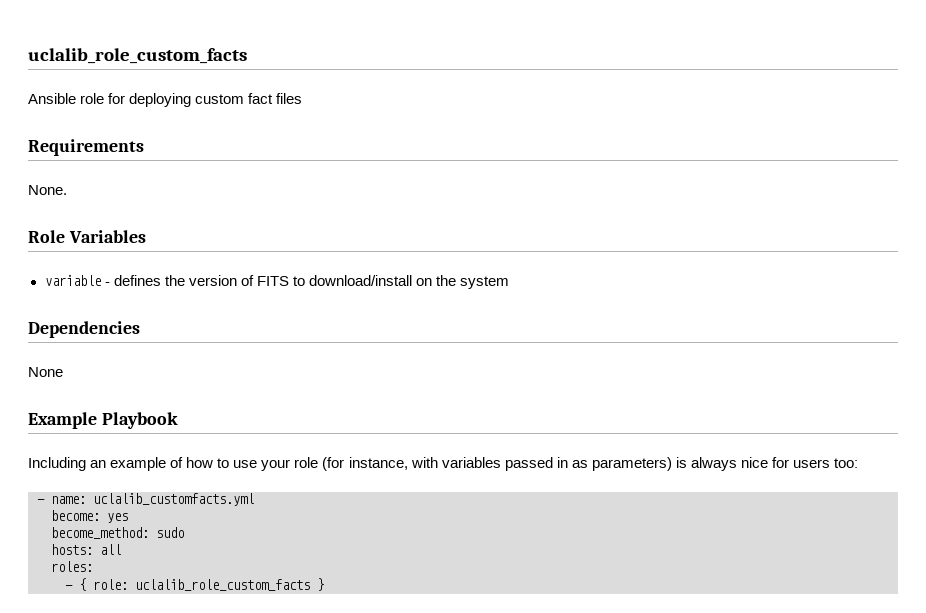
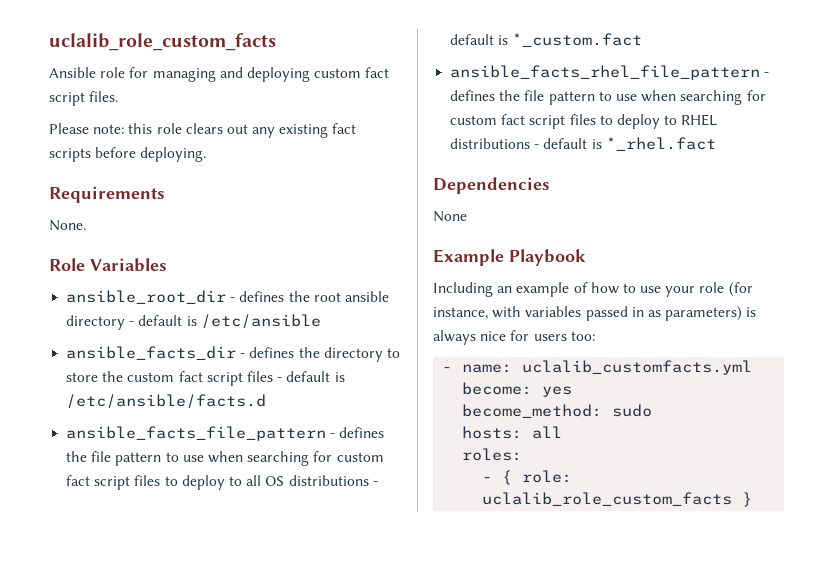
- Ansible role for deploying custom fact files
+ Ansible role for managing and deploying custom fact script files.
+ Please note: this role clears out any existing fact scripts before deploying.
- variable - defines the version of FITS to download/install on the system
+ ansible_root_dir - defines the root ansible directory - default is /etc/ansible
+ ansible_facts_dir - defines the directory to store the custom fact script files - default is /etc/ansible/facts.d
+ ansible_facts_file_pattern - defines the file pattern to use when searching for custom fact script files to deploy to all OS distributions - default is *_custom.fact
+ ansible_facts_rhel_file_pattern - defines the file pattern to use when searching for custom fact script files to deploy to RHEL distributions - default is *_rhel.fact

